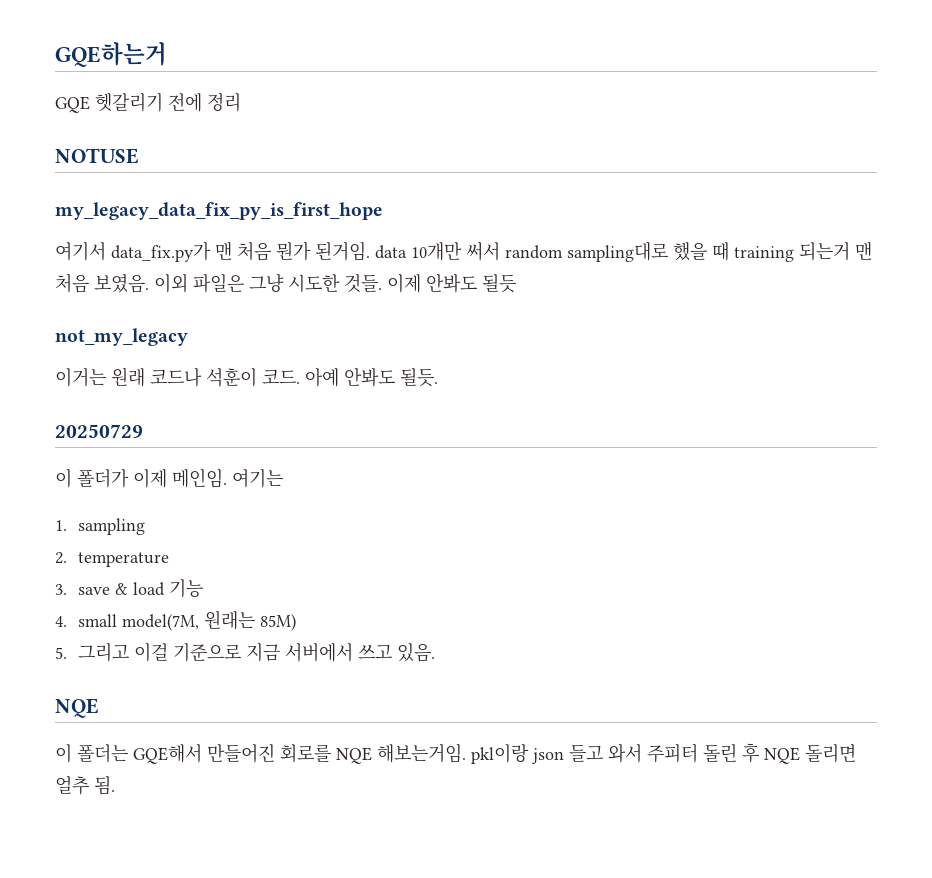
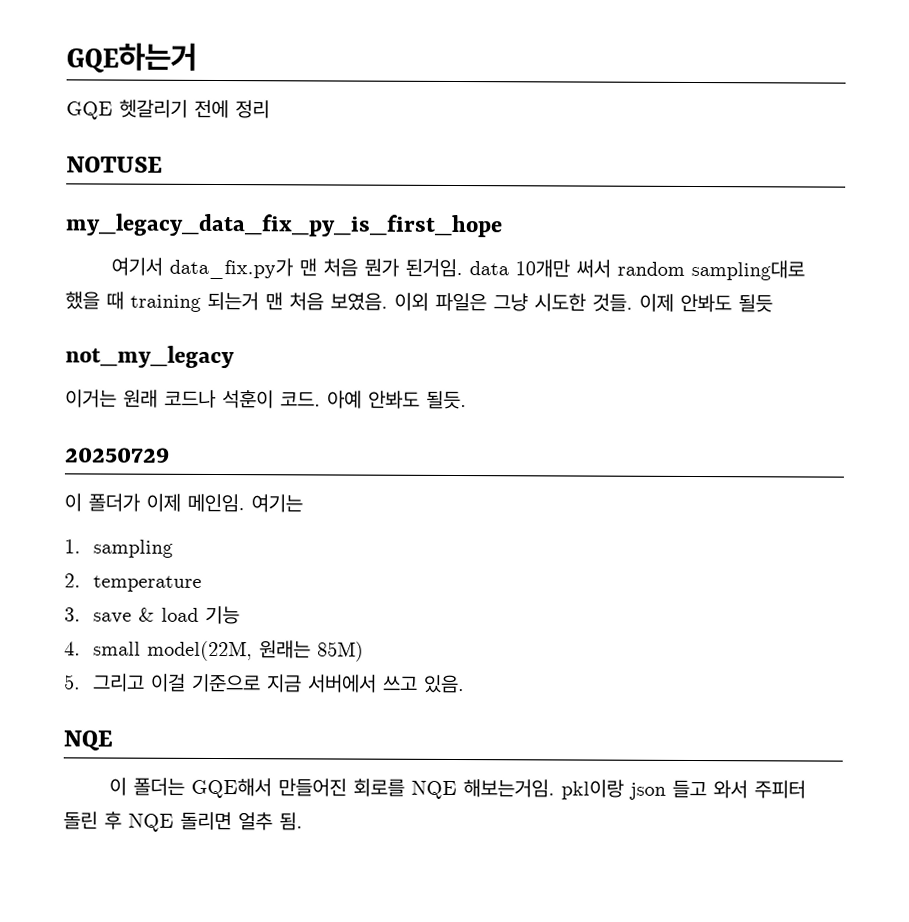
- 4. small model(7M, 원래는 85M)
+ 4. small model(22M, 원래는 85M)

